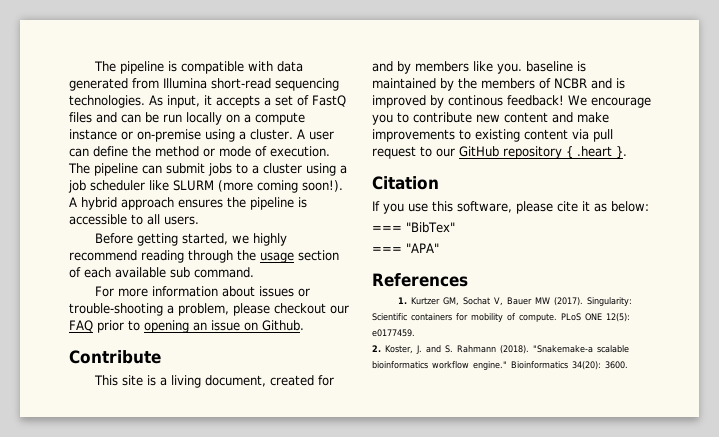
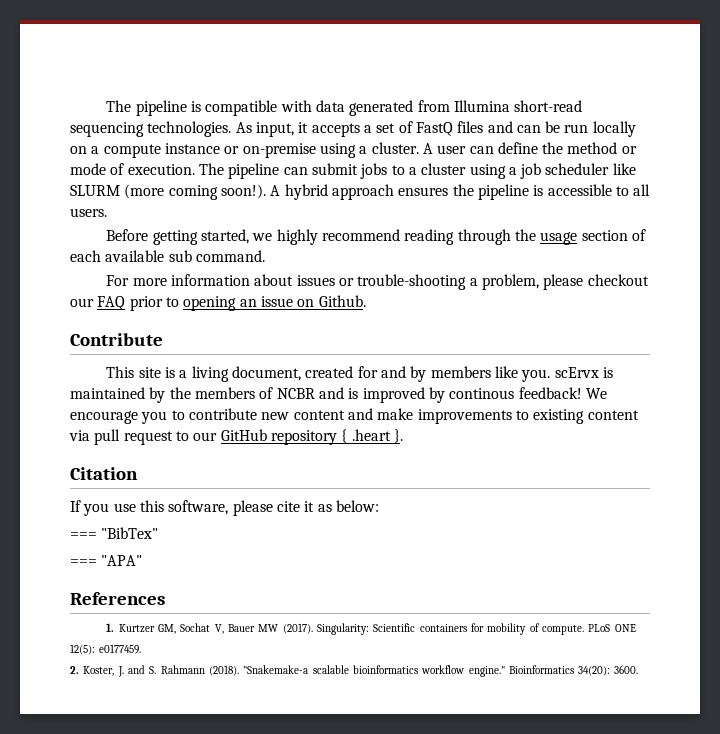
- This site is a living document, created for and by members like you. baseline is maintained by the members of NCBR and is improved by continous feedback!
+ This site is a living document, created for and by members like you. scErvx is maintained by the members of NCBR and is improved by continous feedback!

